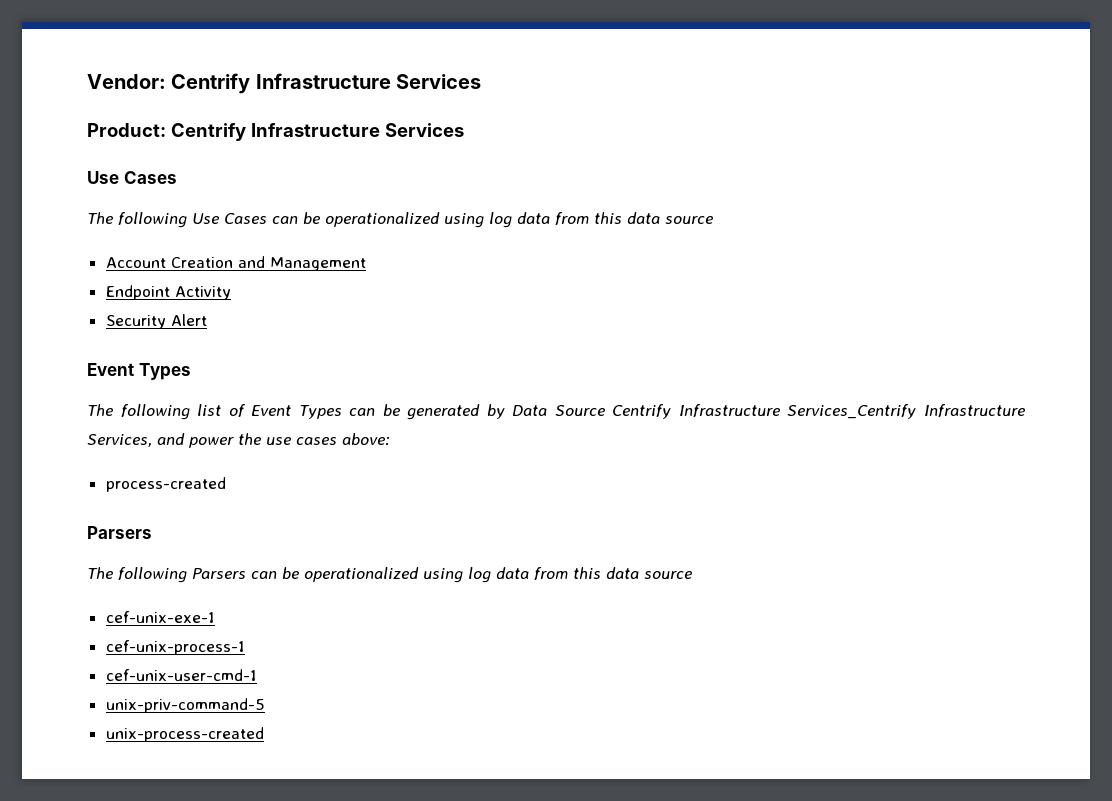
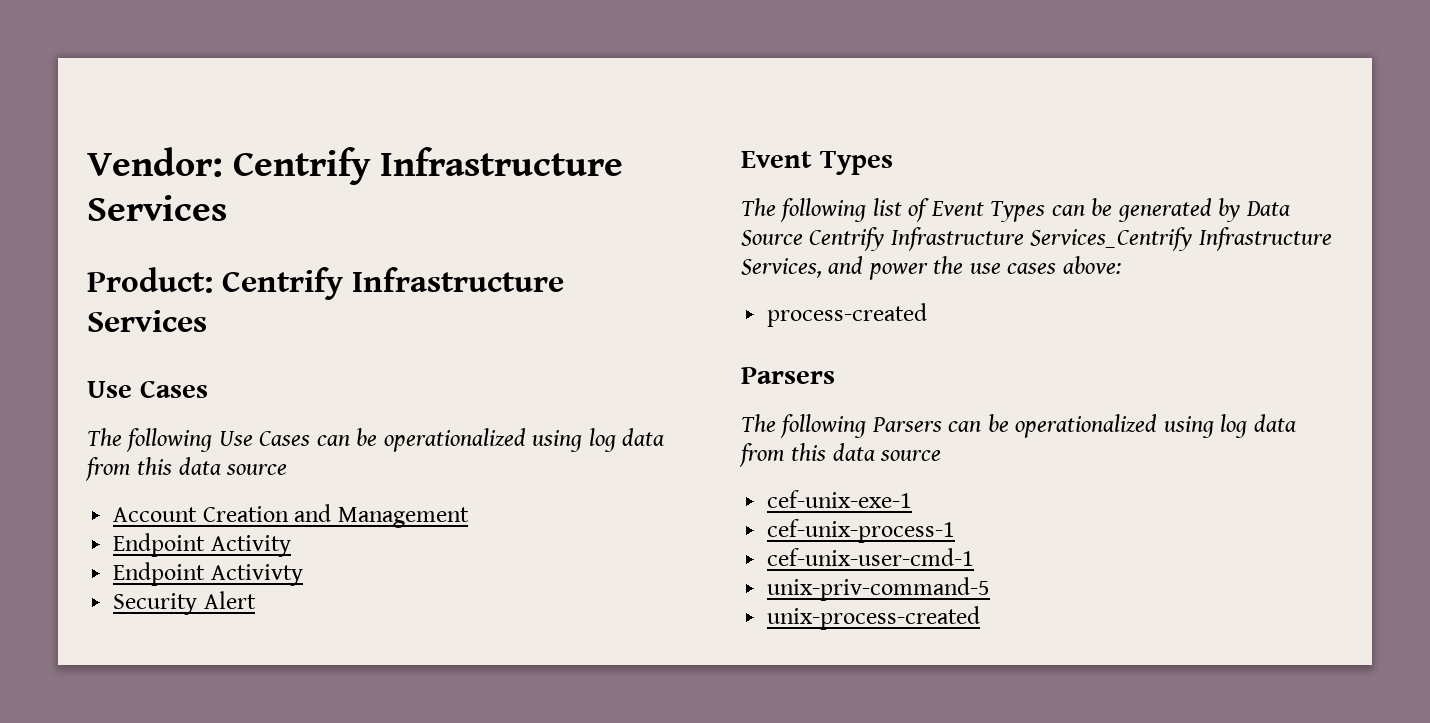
+ Endpoint Activivty

